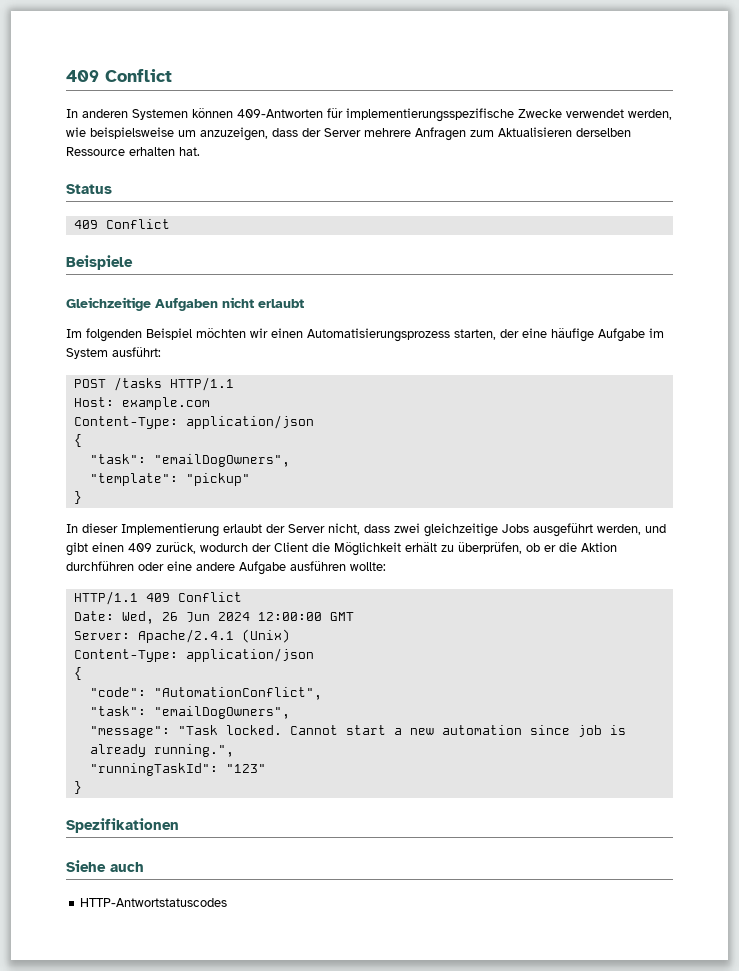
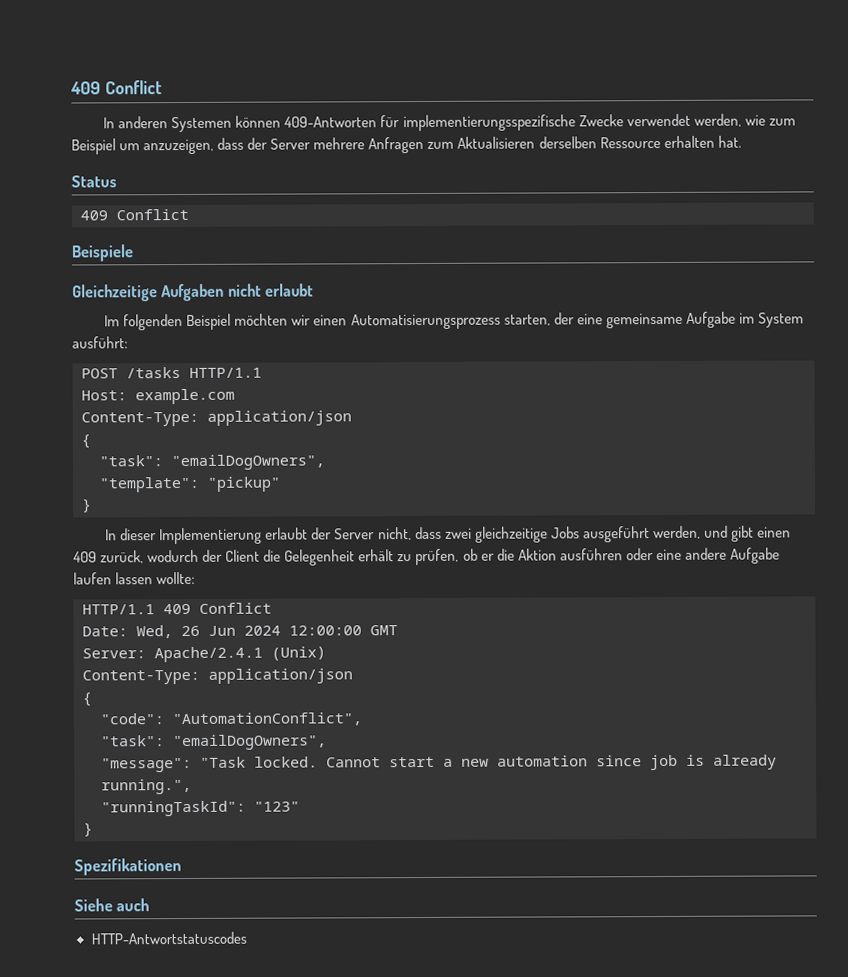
- In anderen Systemen können 409-Antworten für implementierungsspezifische Zwecke verwendet werden, wie beispielsweise um anzuzeigen, dass der Server mehrere Anfragen zum Aktualisieren derselben Ressource erhalten hat.
+ In anderen Systemen können 409-Antworten für implementierungsspezifische Zwecke verwendet werden, wie zum Beispiel um anzuzeigen, dass der Server mehrere Anfragen zum Aktualisieren derselben Ressource erhalten hat.
- Im folgenden Beispiel möchten wir einen Automatisierungsprozess starten, der eine häufige Aufgabe im System ausführt:
+ Im folgenden Beispiel möchten wir einen Automatisierungsprozess starten, der eine gemeinsame Aufgabe im System ausführt:
- In dieser Implementierung erlaubt der Server nicht, dass zwei gleichzeitige Jobs ausgeführt werden, und gibt einen 409 zurück, wodurch der Client die Möglichkeit erhält zu überprüfen, ob er die Aktion durchführen oder eine andere Aufgabe ausführen wollte:
+ In dieser Implementierung erlaubt der Server nicht, dass zwei gleichzeitige Jobs ausgeführt werden, und gibt einen 409 zurück, wodurch der Client die Gelegenheit erhält zu prüfen, ob er die Aktion ausführen oder eine andere Aufgabe laufen lassen wollte:

